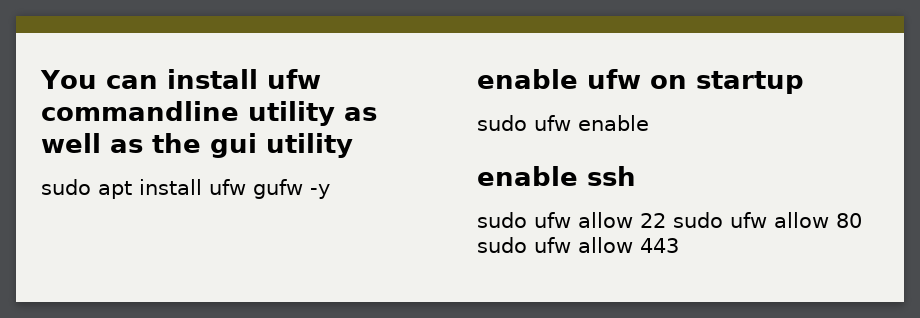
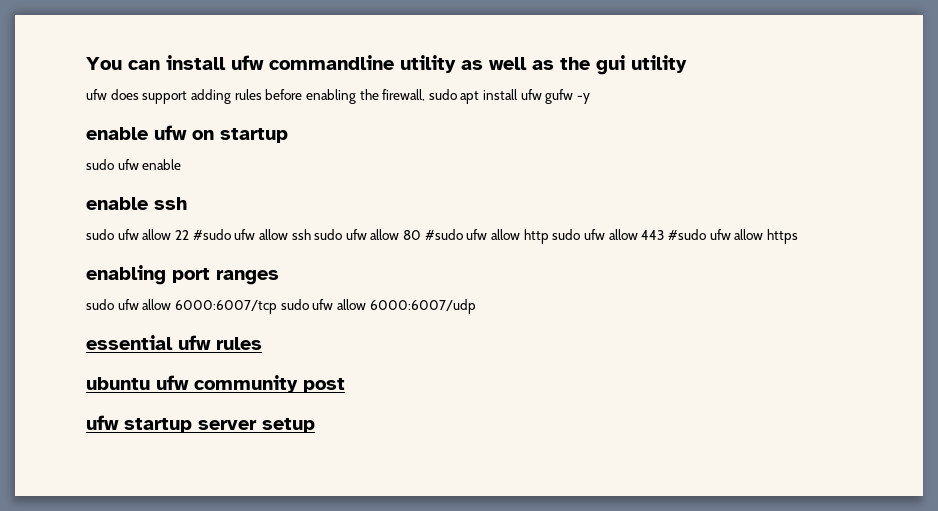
- sudo apt install ufw gufw -y
+ ufw does support adding rules before enabling the firewall, sudo apt install ufw gufw -y
- sudo ufw allow 22 sudo ufw allow 80 sudo ufw allow 443
+ sudo ufw allow 22 #sudo ufw allow ssh sudo ufw allow 80 #sudo ufw allow http sudo ufw allow 443 #sudo ufw allow https
+ enabling port ranges
+ sudo ufw allow 6000:6007/tcp sudo ufw allow 6000:6007/udp
+ essential ufw rules
+ ubuntu ufw community post
+ ufw startup server setup

